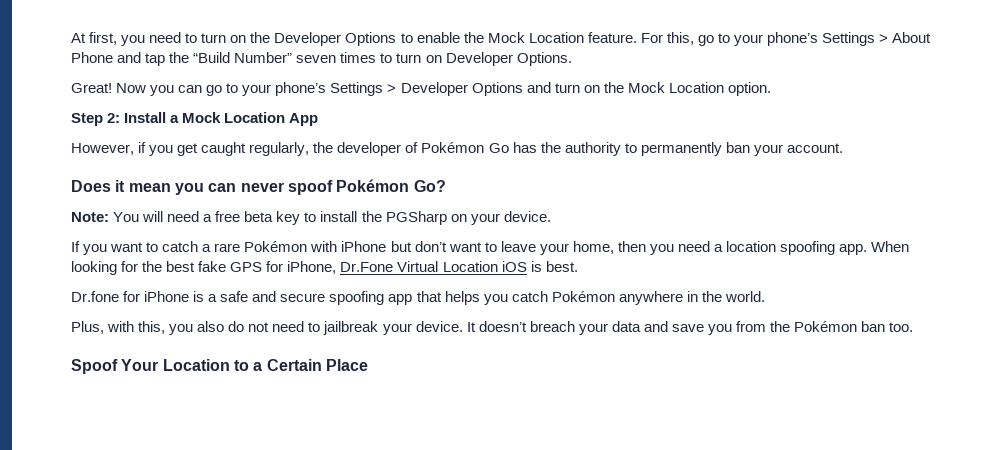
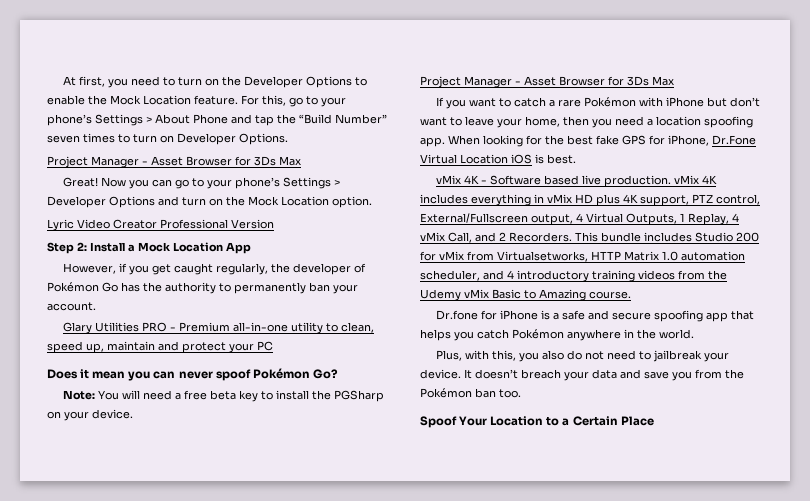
  For this, go to your phone’s Settings > About Phone and tap the “Build Number” seven times to turn on Developer Options.
+ Project Manager - Asset Browser for 3Ds Max
+ Lyric Video Creator Professional Version
+ Glary Utilities PRO - Premium all-in-one utility to clean, speed up, maintain and protect your PC
  Note: You will need a free beta key to install the PGSharp on your device.
+ Project Manager - Asset Browser for 3Ds Max
+ vMix 4K - Software based live production. vMix 4K includes everything in vMix HD plus 4K support, PTZ control, External/Fullscreen output, 4 Virtual Outputs, 1 Replay, 4 vMix Call, and 2 Recorders. This bundle includes Studio 200 for vMix from Virtualsetworks, HTTP Matrix 1.0 automation scheduler, and 4 introductory training videos from the Udemy vMix Basic to Amazing course.

